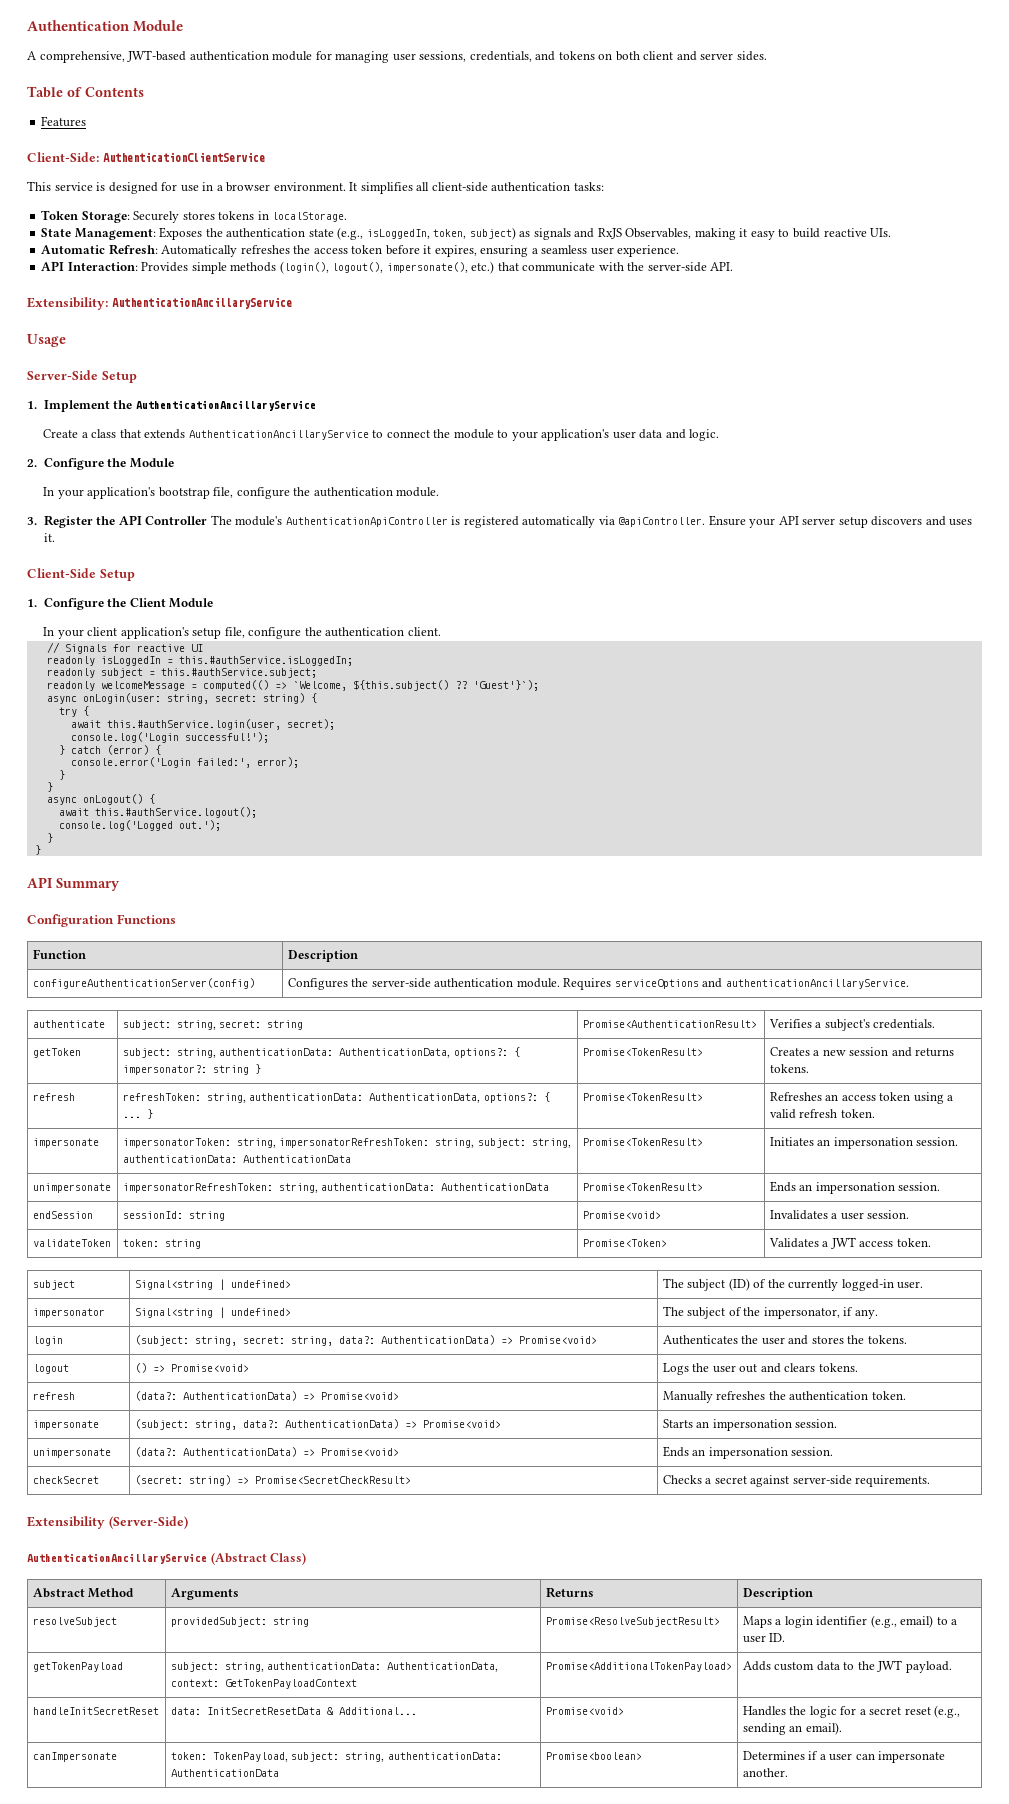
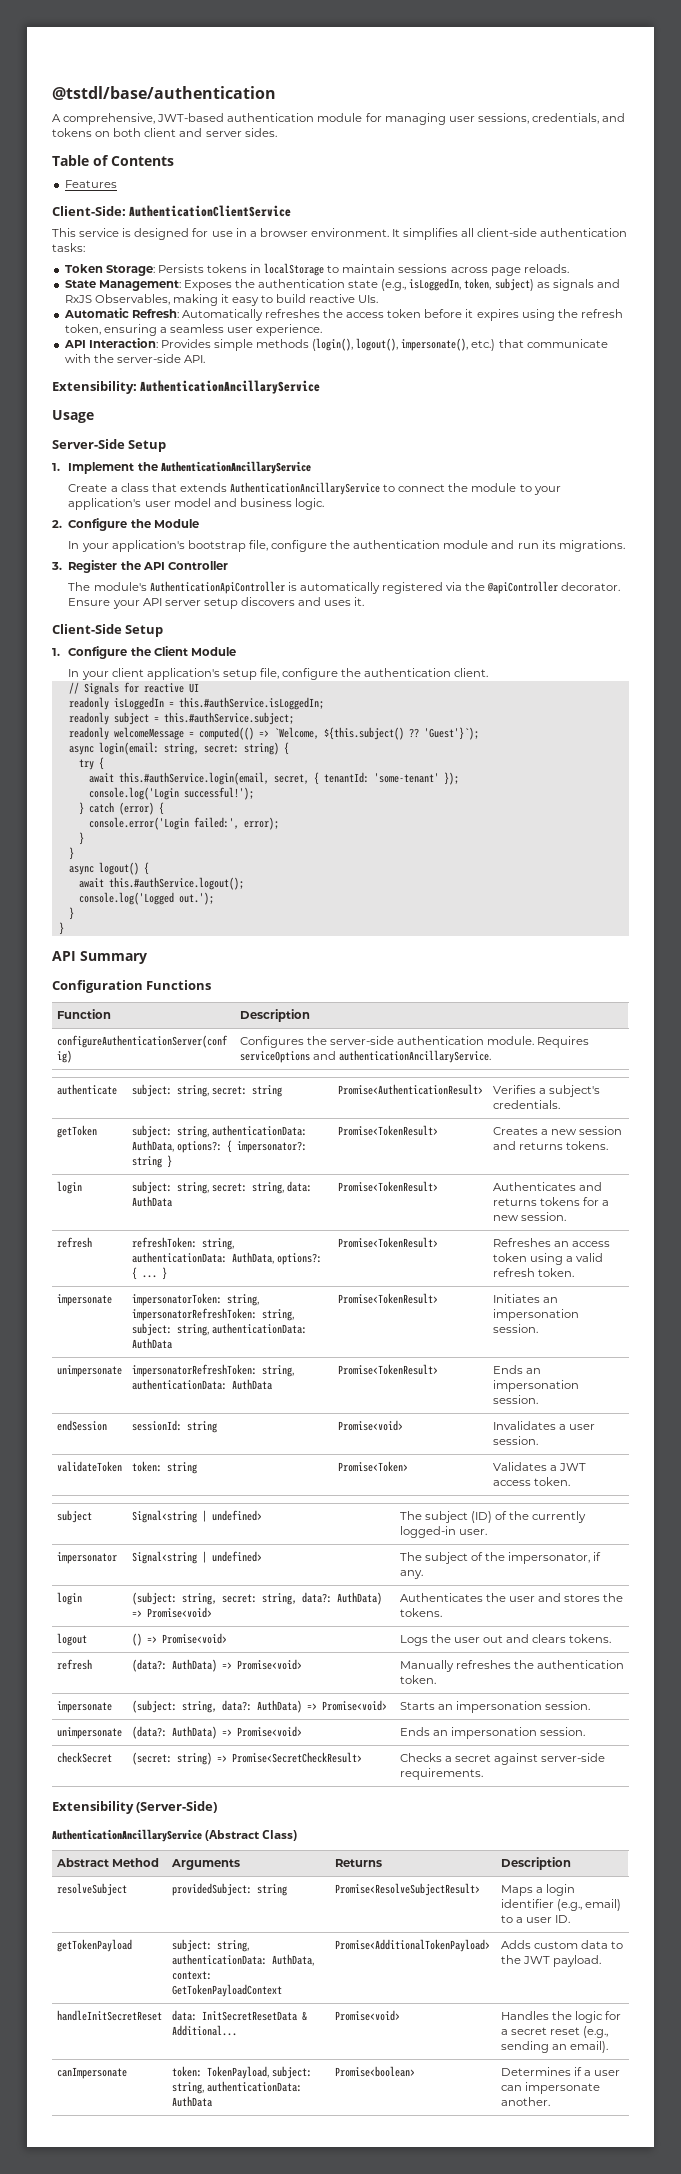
- Authentication Module
+ @tstdl/base/authentication
- Token Storage: Securely stores tokens in localStorage.
+ Token Storage: Persists tokens in localStorage to maintain sessions across page reloads.
- Automatic Refresh: Automatically refreshes the access token before it expires, ensuring a seamless user experience.
+ Automatic Refresh: Automatically refreshes the access token before it expires using the refresh token, ensuring a seamless user experience.
- Create a class that extends AuthenticationAncillaryService to connect the module to your application's user data and logic.
+ Create a class that extends AuthenticationAncillaryService to connect the module to your application's user model and business logic.
- In your application's bootstrap file, configure the authentication module.
+ In your application's bootstrap file, configure the authentication module and run its migrations.
- 3. Register the API Controller The module's AuthenticationApiController is registered automatically via @apiController.
+ 3. Register the API Controller
+ The module's AuthenticationApiController is automatically registered via the @apiController decorator.
- async onLogin(user: string, secret: string) {
+ async login(email: string, secret: string) {
- await this.#authService.login(user, secret);
+ await this.#authService.login(email, secret, { tenantId: 'some-tenant' });
- async onLogout() {
+ async logout() {
- getToken | subject: string, authenticationData: AuthenticationData, options?: { impersonator?: string } | Promise<TokenResult> | Creates a new session and returns tokens.
+ getToken | subject: string, authenticationData: AuthData, options?: { impersonator?: string } | Promise<TokenResult> | Creates a new session and returns tokens.
+ login | subject: string, secret: string, data: AuthData | Promise<TokenResult> | Authenticates and returns tokens for a new session.
- refresh | refreshToken: string, authenticationData: AuthenticationData, options?: { ... } | Promise<TokenResult> | Refreshes an access token using a valid refresh token.
+ refresh | refreshToken: string, authenticationData: AuthData, options?: { ... } | Promise<TokenResult> | Refreshes an access token using a valid refresh token.
- impersonate | impersonatorToken: string, impersonatorRefreshToken: string, subject: string, authenticationData: AuthenticationData | Promise<TokenResult> | Initiates an impersonation session.
+ impersonate | impersonatorToken: string, impersonatorRefreshToken: string, subject: string, authenticationData: AuthData | Promise<TokenResult> | Initiates an impersonation session.
- unimpersonate | impersonatorRefreshToken: string, authenticationData: AuthenticationData | Promise<TokenResult> | Ends an impersonation session.
+ unimpersonate | impersonatorRefreshToken: string, authenticationData: AuthData | Promise<TokenResult> | Ends an impersonation session.
- login | (subject: string, secret: string, data?: AuthenticationData) => Promise<void> | Authenticates the user and stores the tokens.
+ login | (subject: string, secret: string, data?: AuthData) => Promise<void> | Authenticates the user and stores the tokens.
- refresh | (data?: AuthenticationData) => Promise<void> | Manually refreshes the authentication token.
+ refresh | (data?: AuthData) => Promise<void> | Manually refreshes the authentication token.
- impersonate | (subject: string, data?: AuthenticationData) => Promise<void> | Starts an impersonation session.
+ impersonate | (subject: string, data?: AuthData) => Promise<void> | Starts an impersonation session.
- unimpersonate | (data?: AuthenticationData) => Promise<void> | Ends an impersonation session.
+ unimpersonate | (data?: AuthData) => Promise<void> | Ends an impersonation session.
- getTokenPayload | subject: string, authenticationData: AuthenticationData, context: GetTokenPayloadContext | Promise<AdditionalTokenPayload> | Adds custom data to the JWT payload.
+ getTokenPayload | subject: string, authenticationData: AuthData, context: GetTokenPayloadContext | Promise<AdditionalTokenPayload> | Adds custom data to the JWT payload.
- canImpersonate | token: TokenPayload, subject: string, authenticationData: AuthenticationData | Promise<boolean> | Determines if a user can impersonate another.
+ canImpersonate | token: TokenPayload, subject: string, authenticationData: AuthData | Promise<boolean> | Determines if a user can impersonate another.

